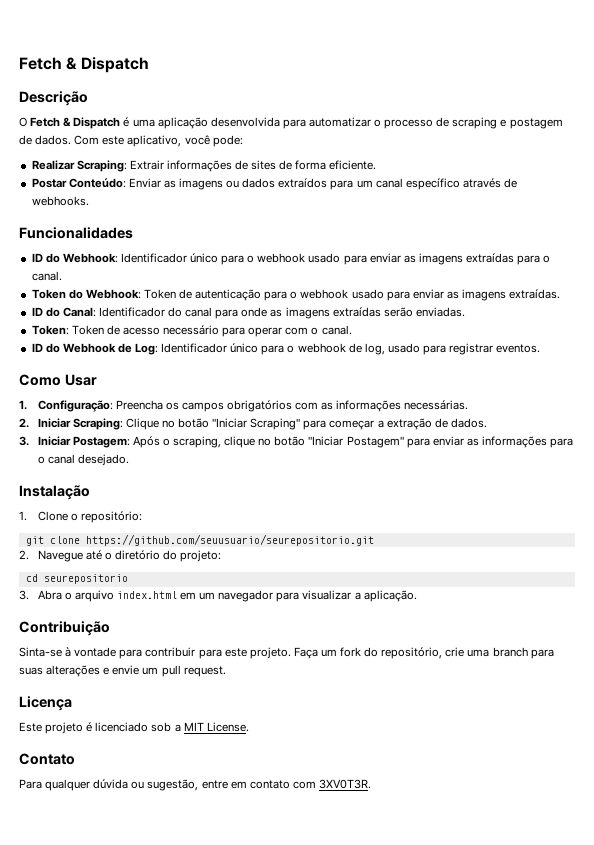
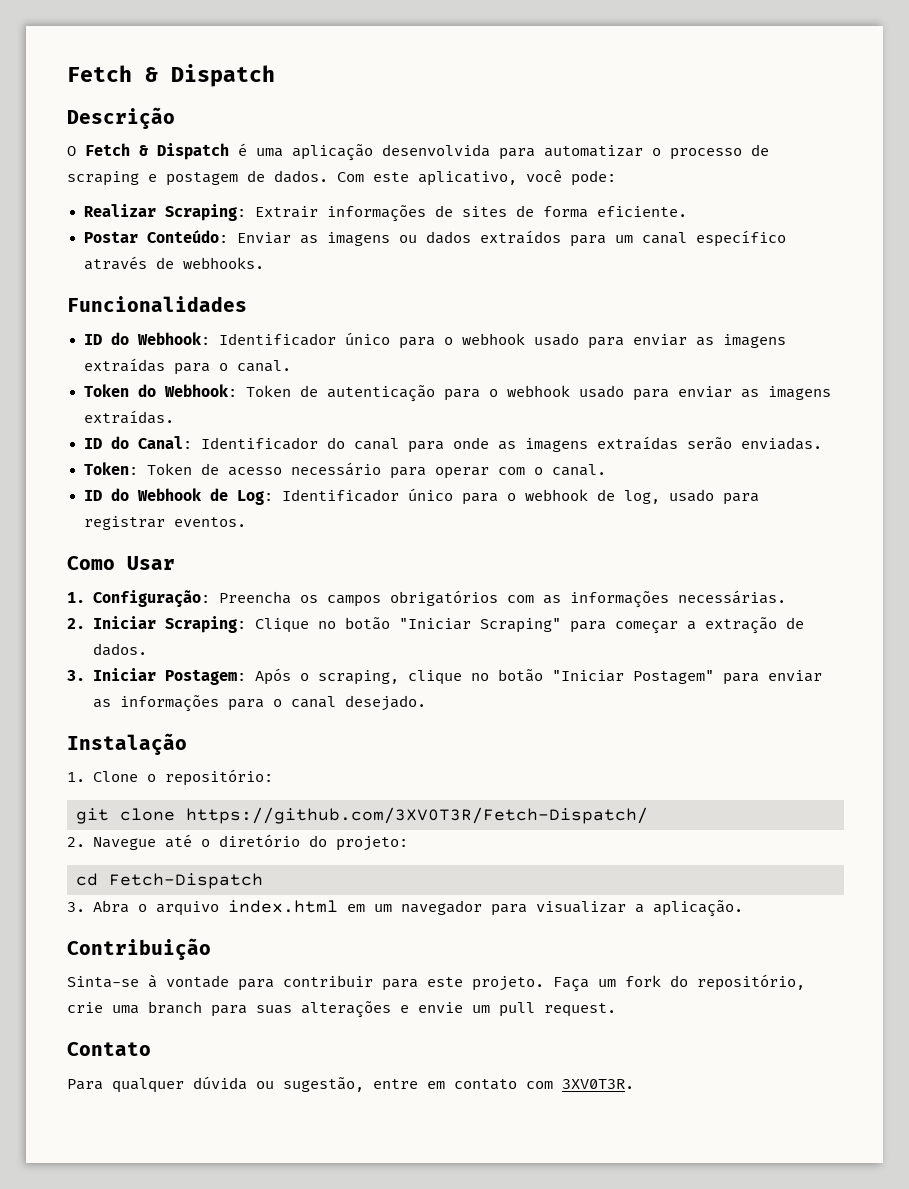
- git clone https://github.com/seuusuario/seurepositorio.git
+ git clone https://github.com/3XV0T3R/Fetch-Dispatch/
- cd seurepositorio
+ cd Fetch-Dispatch
- Licença
- Este projeto é licenciado sob a MIT License.

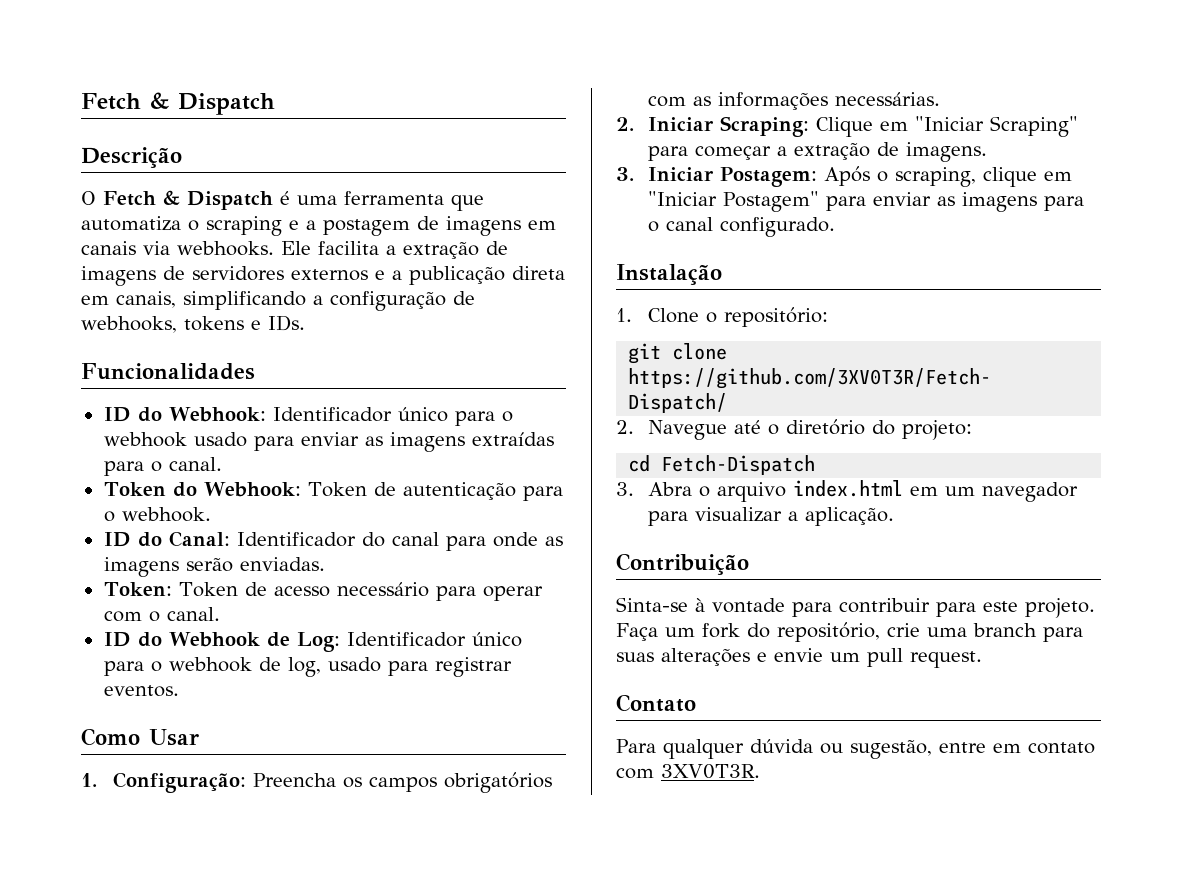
- O Fetch & Dispatch é uma aplicação desenvolvida para automatizar o processo de scraping e postagem de dados. Com este aplicativo, você pode:
- Realizar Scraping: Extrair informações de sites de forma eficiente.
- Postar Conteúdo: Enviar as imagens ou dados extraídos para um canal específico através de webhooks.
+ O Fetch & Dispatch é uma ferramenta que automatiza o scraping e a postagem de imagens em canais via webhooks. Ele facilita a extração de imagens de servidores externos e a publicação direta em canais, simplificando a configuração de webhooks, tokens e IDs.
- Token do Webhook: Token de autenticação para o webhook usado para enviar as imagens extraídas.
+ Token do Webhook: Token de autenticação para o webhook.
- ID do Canal: Identificador do canal para onde as imagens extraídas serão enviadas.
+ ID do Canal: Identificador do canal para onde as imagens serão enviadas.
- 2. Iniciar Scraping: Clique no botão "Iniciar Scraping" para começar a extração de dados.
+ 2. Iniciar Scraping: Clique em "Iniciar Scraping" para começar a extração de imagens.
- 3. Iniciar Postagem: Após o scraping, clique no botão "Iniciar Postagem" para enviar as informações para o canal desejado.
+ 3. Iniciar Postagem: Após o scraping, clique em "Iniciar Postagem" para enviar as imagens para o canal configurado.

